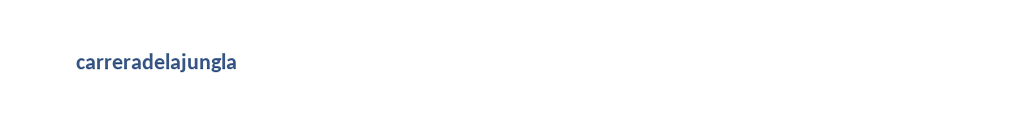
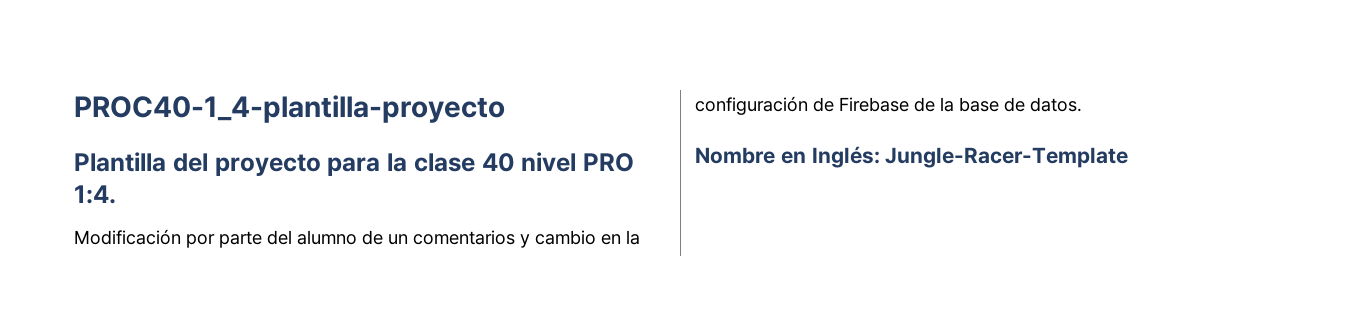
- carreradelajungla
+ PROC40-1_4-plantilla-proyecto
+ Plantilla del proyecto para la clase 40 nivel PRO 1:4.
+ Modificación por parte del alumno de un comentarios y cambio en la configuración de Firebase de la base de datos.
+ Nombre en Inglés: Jungle-Racer-Template

